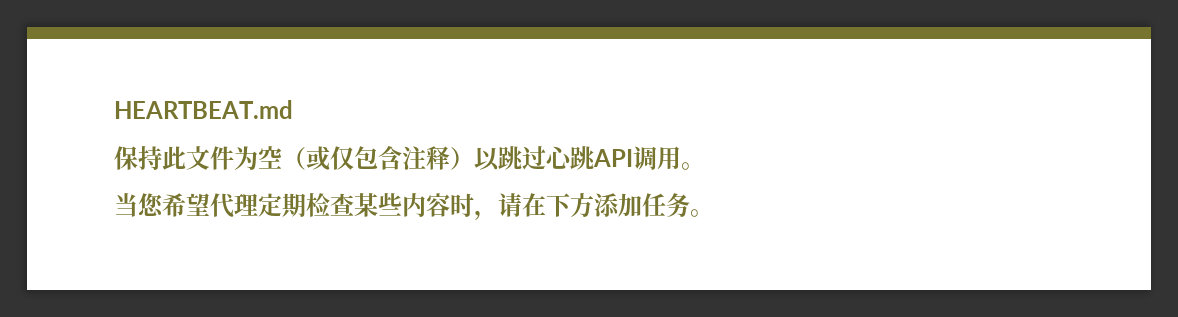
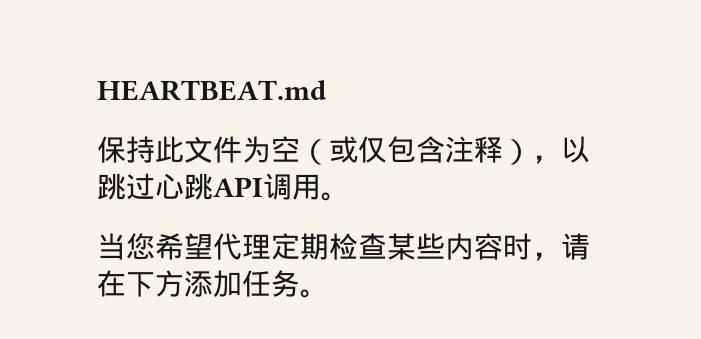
- 保持此文件为空（或仅包含注释）以跳过心跳API调用。
+ 保持此文件为空（或仅包含注释），以跳过心跳API调用。

